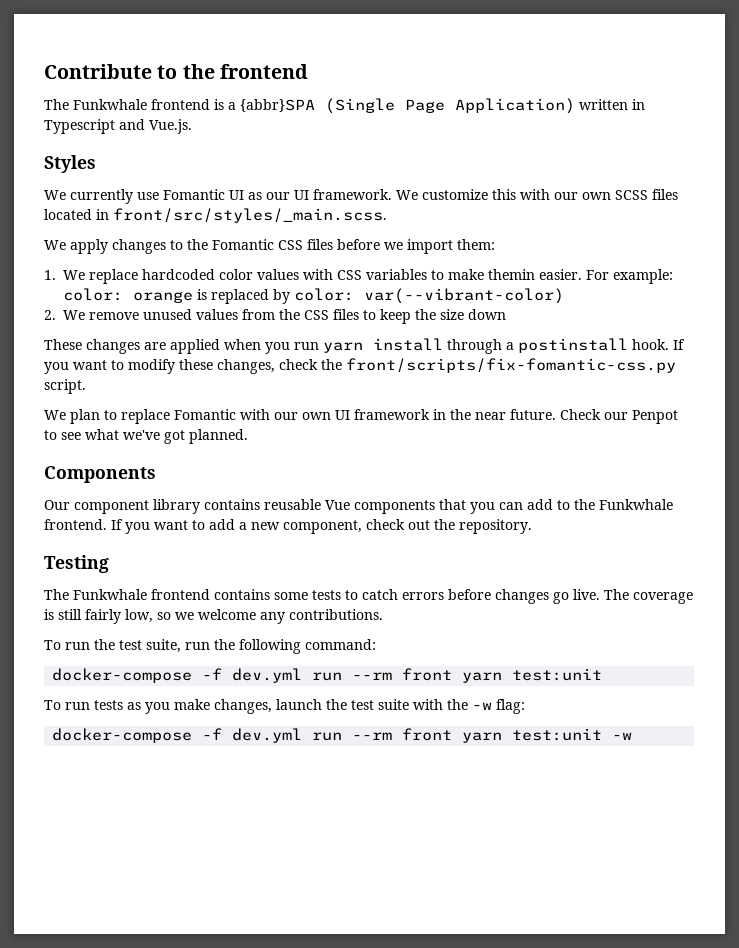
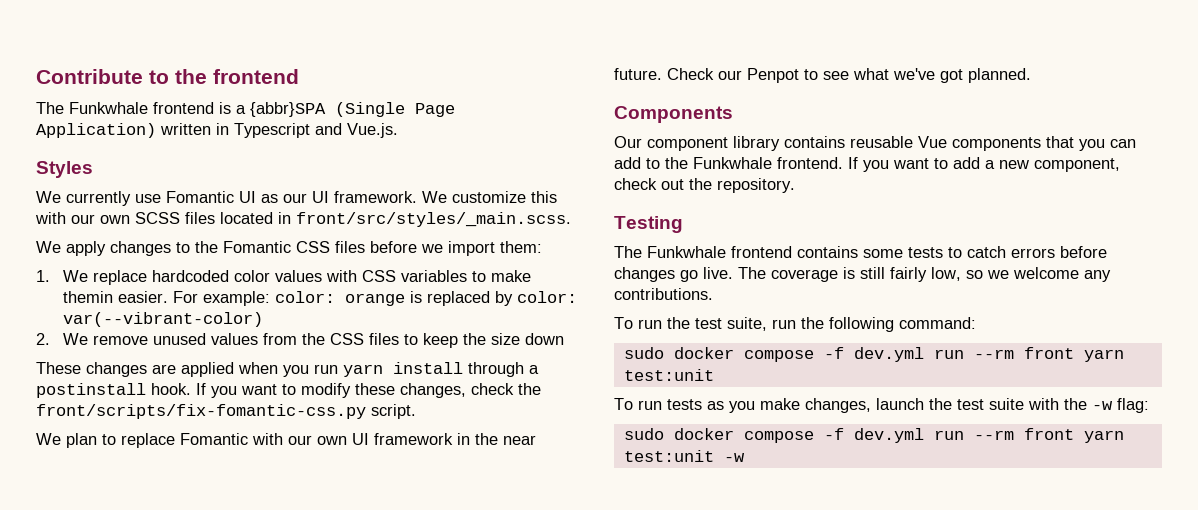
  To run the test suite, run the following command:
- docker-compose -f dev.yml run --rm front yarn test:unit
+ sudo docker compose -f dev.yml run --rm front yarn test:unit
- docker-compose -f dev.yml run --rm front yarn test:unit -w
+ sudo docker compose -f dev.yml run --rm front yarn test:unit -w

